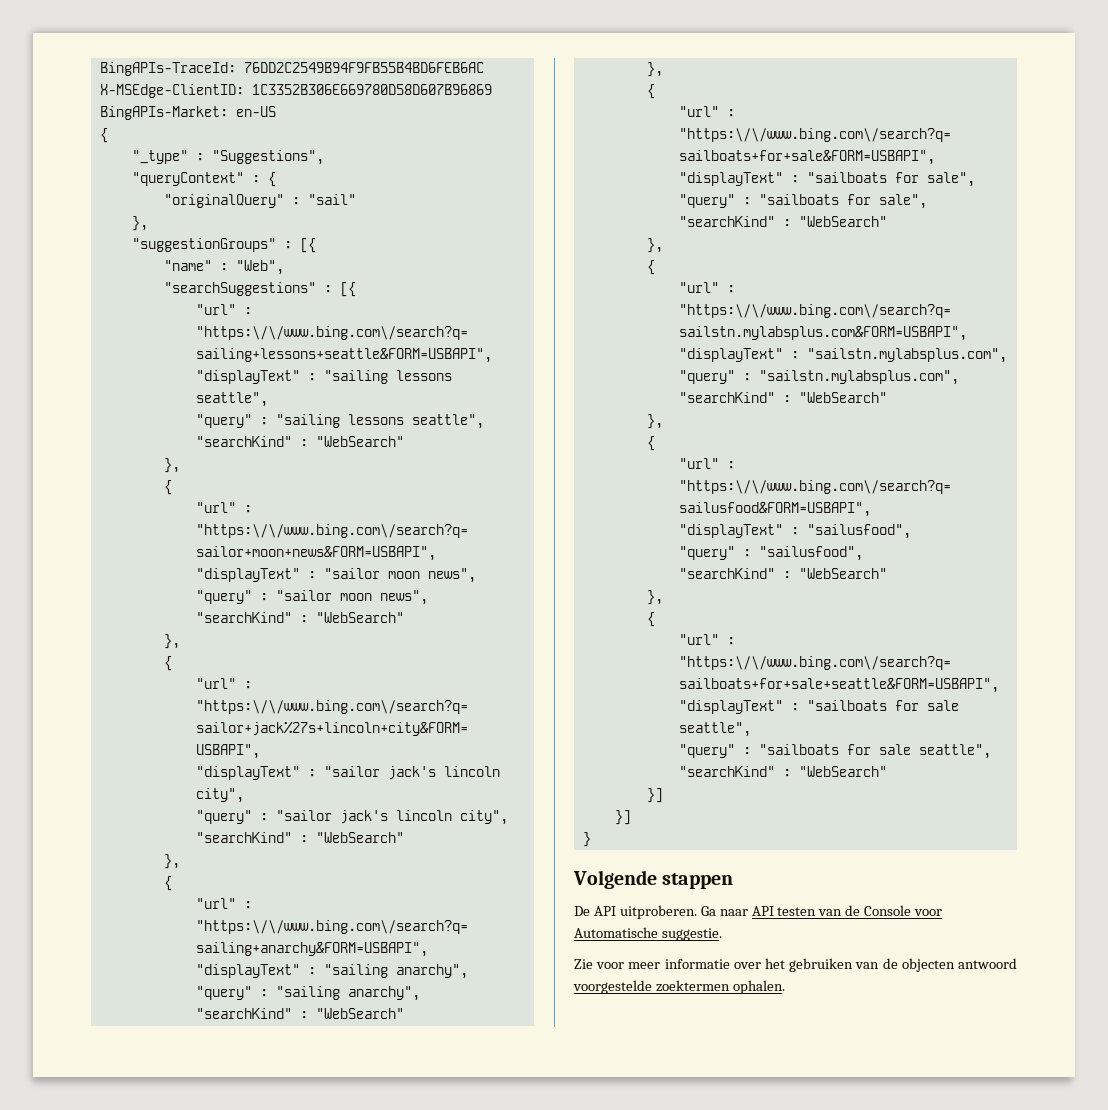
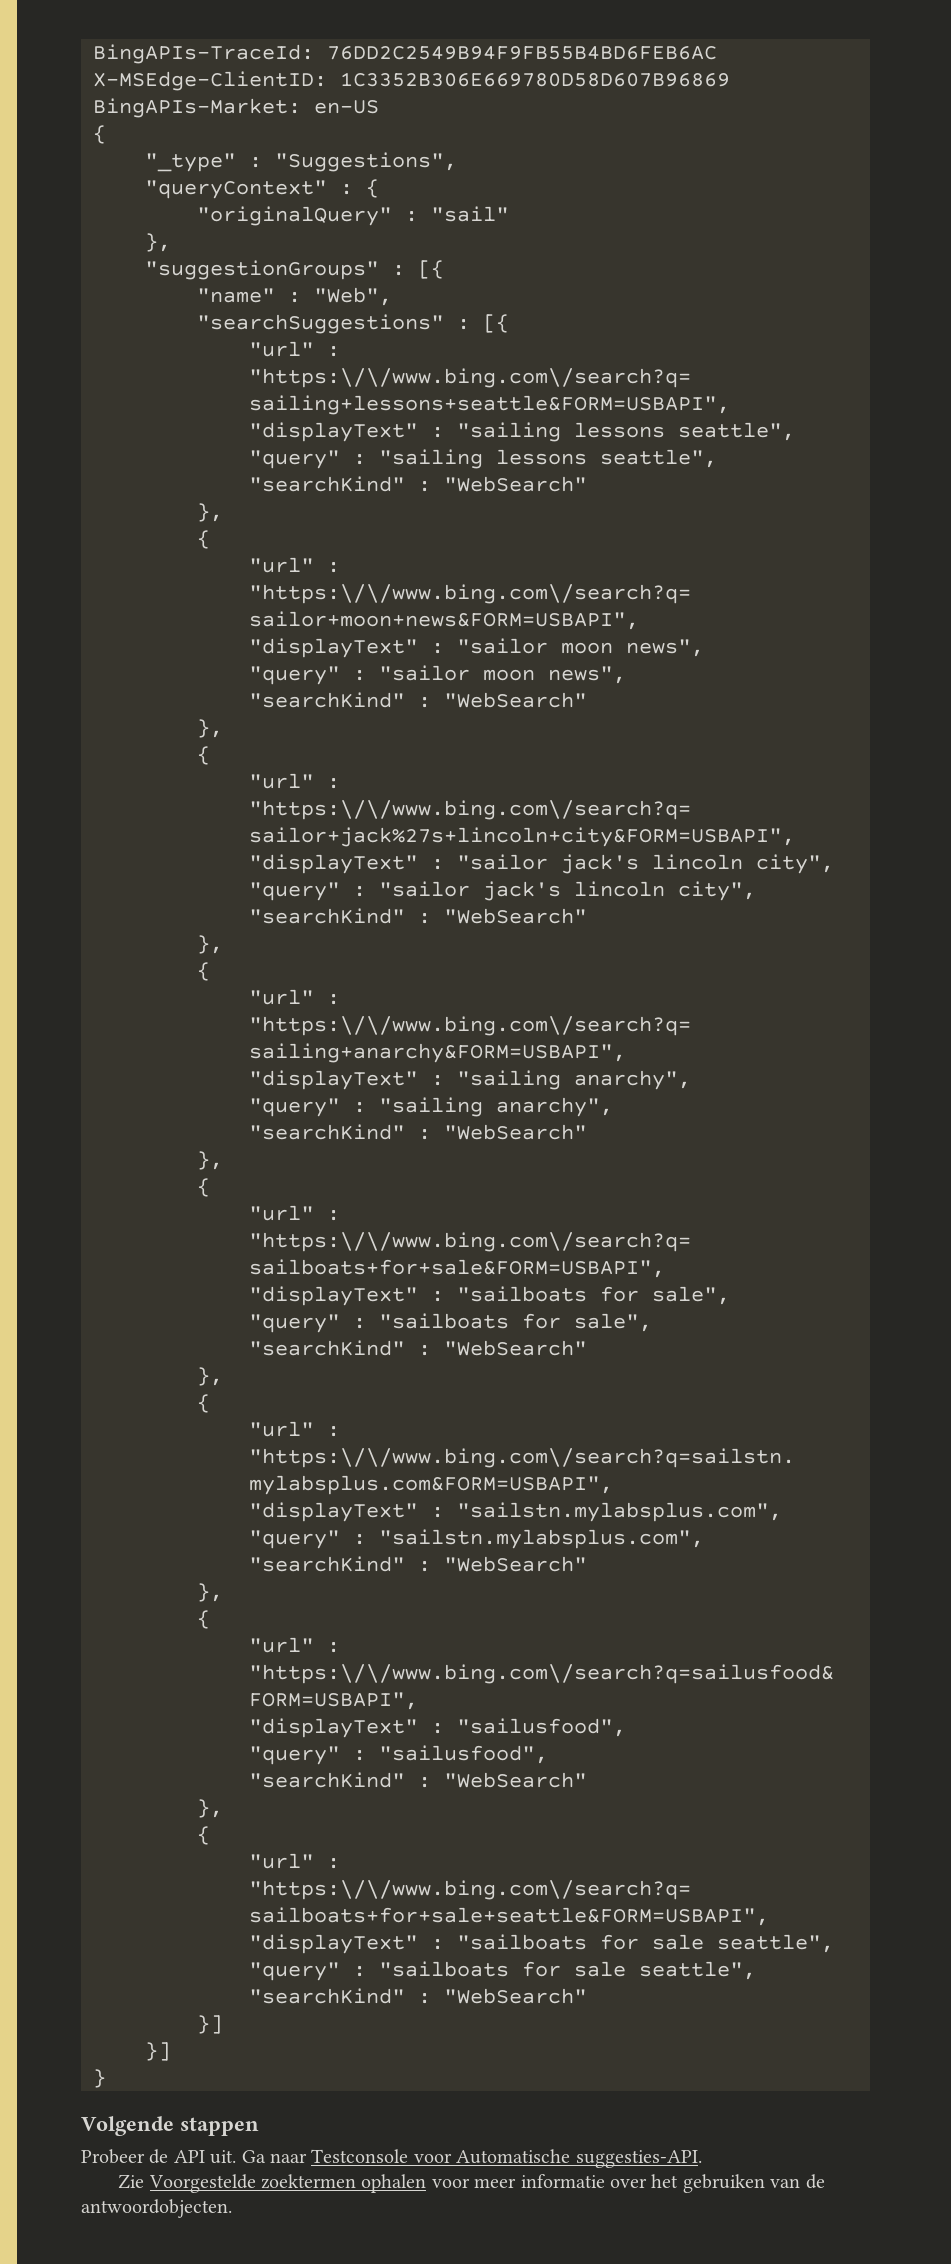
- De API uitproberen. Ga naar API testen van de Console voor Automatische suggestie.
+ Probeer de API uit. Ga naar Testconsole voor Automatische suggesties-API.
- Zie voor meer informatie over het gebruiken van de objecten antwoord voorgestelde zoektermen ophalen.
+ Zie Voorgestelde zoektermen ophalen voor meer informatie over het gebruiken van de antwoordobjecten.

